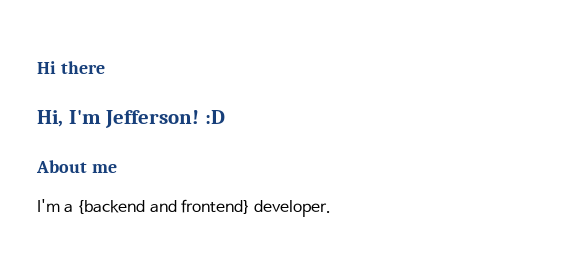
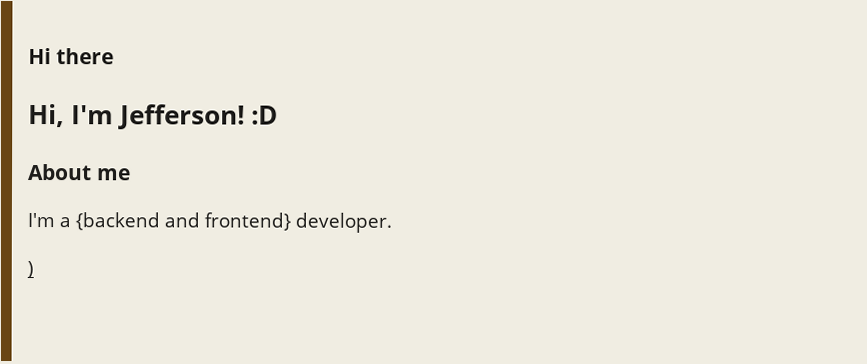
+ )

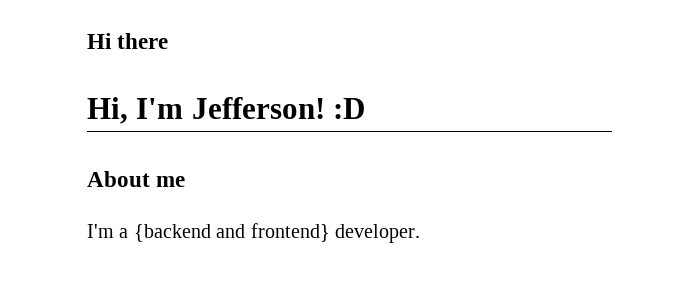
- )

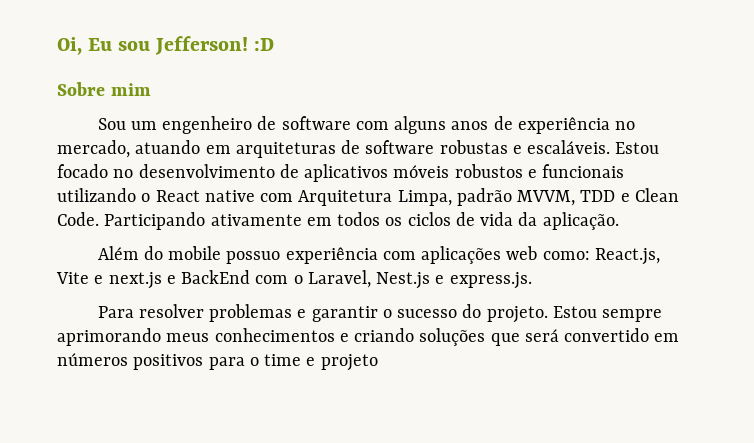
- Hi there
- Hi, I'm Jefferson! :D
- About me
- I'm a {backend and frontend} developer.
+ Oi, Eu sou Jefferson! :D
+ Sobre mim
+ Sou um engenheiro de software com alguns anos de experiência no mercado, atuando em arquiteturas de software robustas e escaláveis. Estou focado no desenvolvimento de aplicativos móveis robustos e funcionais utilizando o React native com Arquitetura Limpa, padrão MVVM, TDD e Clean Code. Participando ativamente em todos os ciclos de vida da aplicação.
+ Além do mobile possuo experiência com aplicações web como: React.js, Vite e next.js e BackEnd com o Laravel, Nest.js e express.js.
+ Para resolver problemas e garantir o sucesso do projeto. Estou sempre aprimorando meus conhecimentos e criando soluções que será convertido em números positivos para o time e projeto

